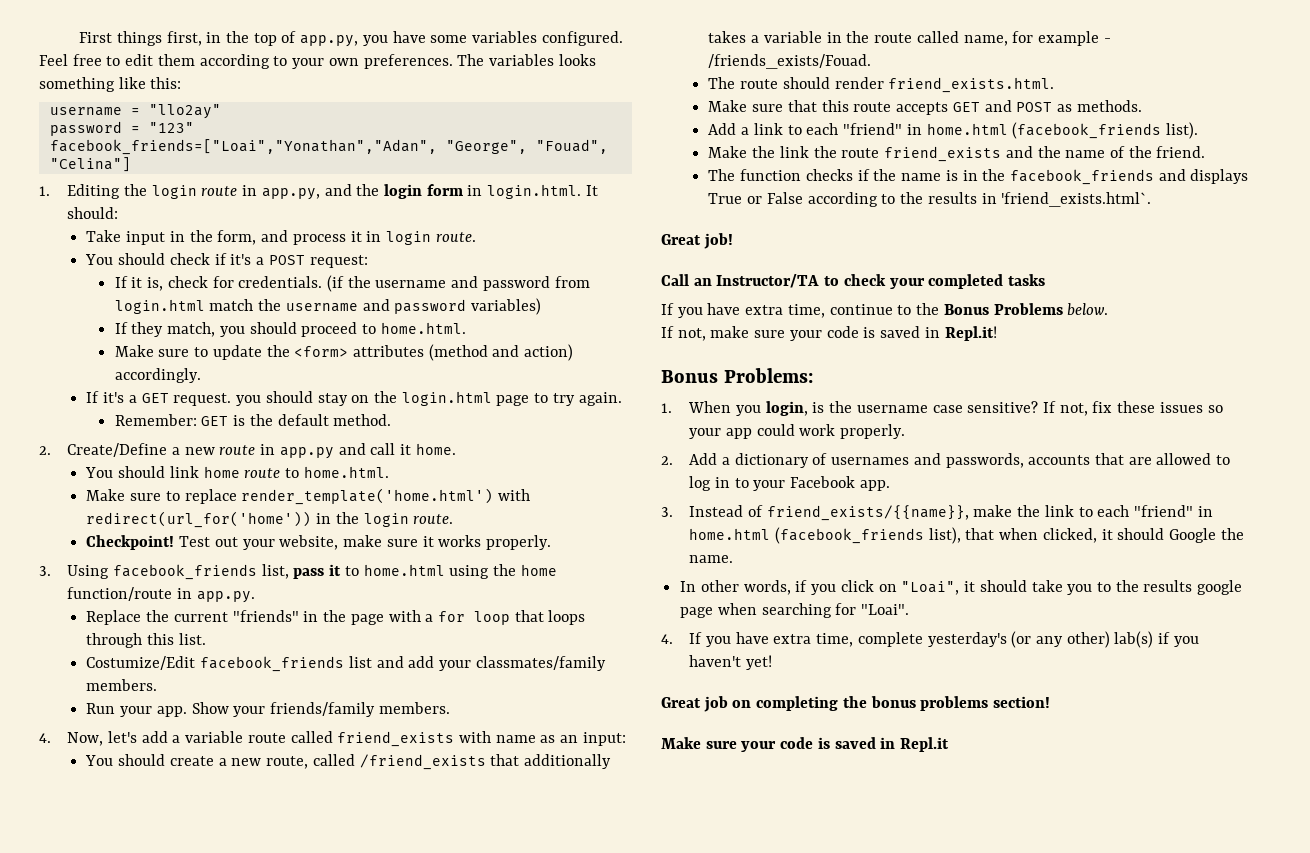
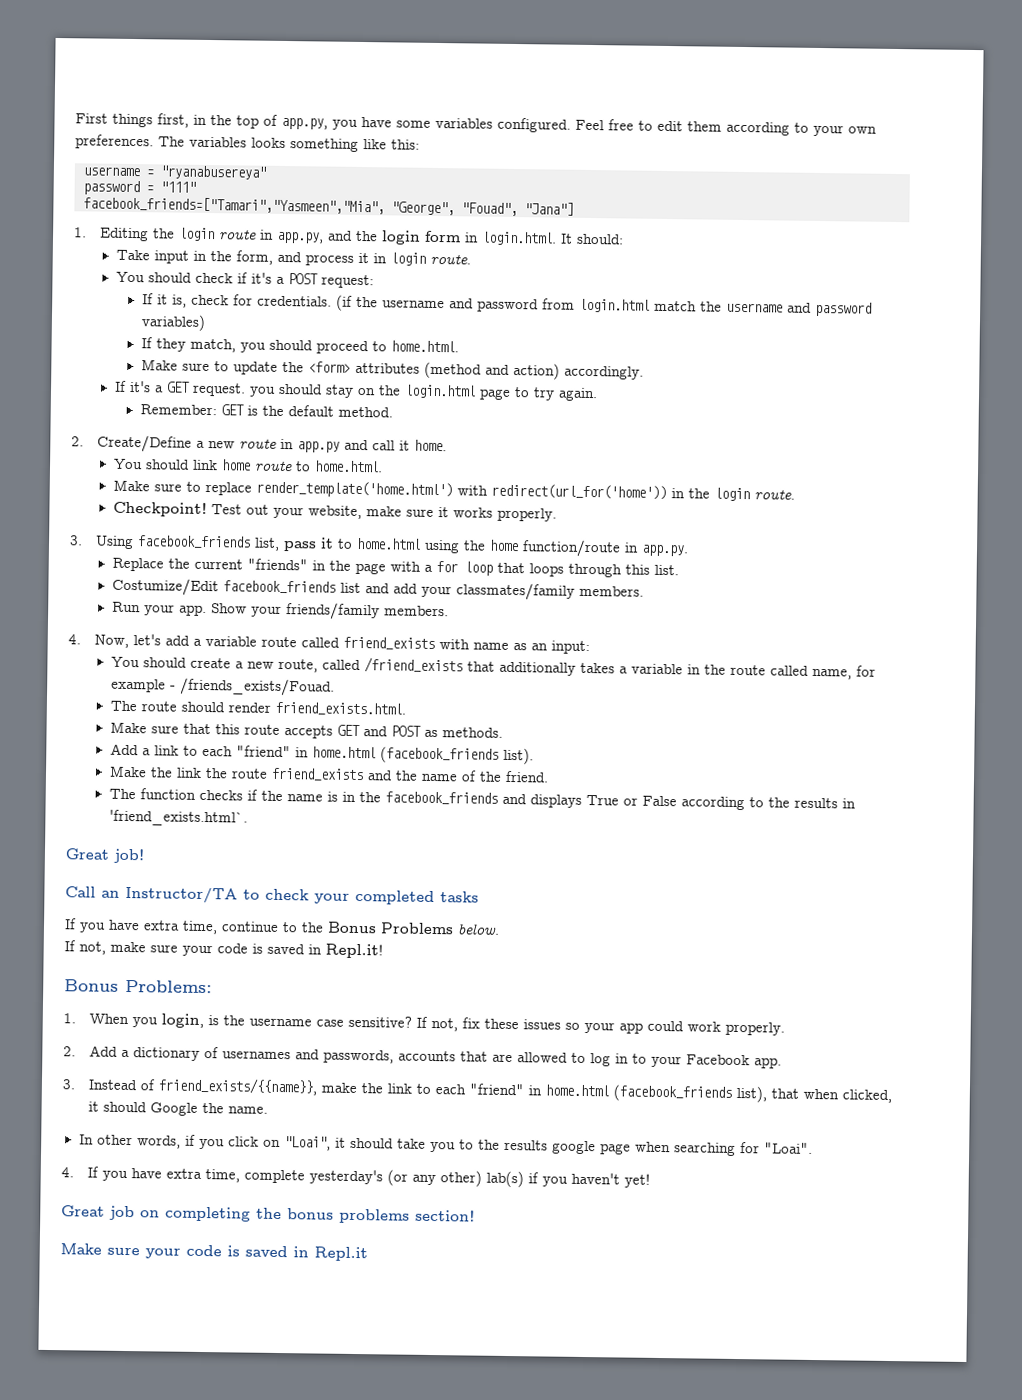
- username = "llo2ay"
+ username = "ryanabusereya"
- password = "123"
- facebook_friends=["Loai","Yonathan","Adan", "George", "Fouad", "Celina"]
+ password = "111"
+ facebook_friends=["Tamari","Yasmeen","Mia", "George", "Fouad", "Jana"]

